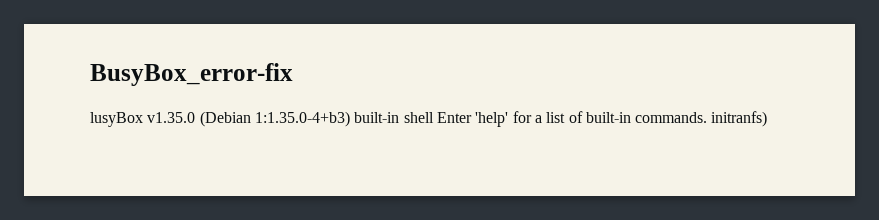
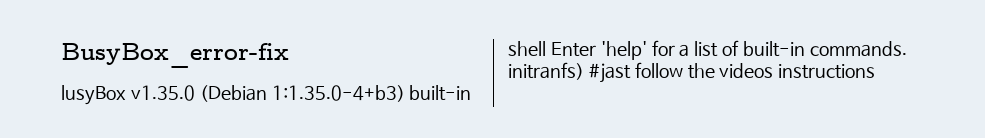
- lusyBox v1.35.0 (Debian 1:1.35.0-4+b3) built-in shell Enter 'help' for a list of built-in commands. initranfs)
+ lusyBox v1.35.0 (Debian 1:1.35.0-4+b3) built-in shell Enter 'help' for a list of built-in commands. initranfs) #jast follow the videos instructions

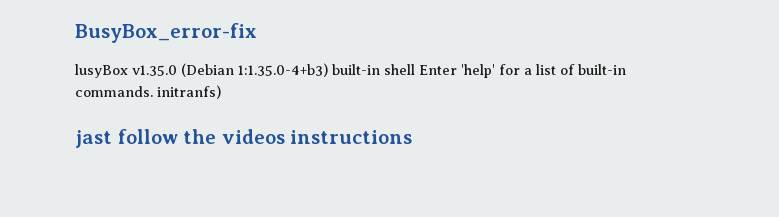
- lusyBox v1.35.0 (Debian 1:1.35.0-4+b3) built-in shell Enter 'help' for a list of built-in commands. initranfs) #jast follow the videos instructions
+ lusyBox v1.35.0 (Debian 1:1.35.0-4+b3) built-in shell Enter 'help' for a list of built-in commands. initranfs)
+ jast follow the videos instructions

